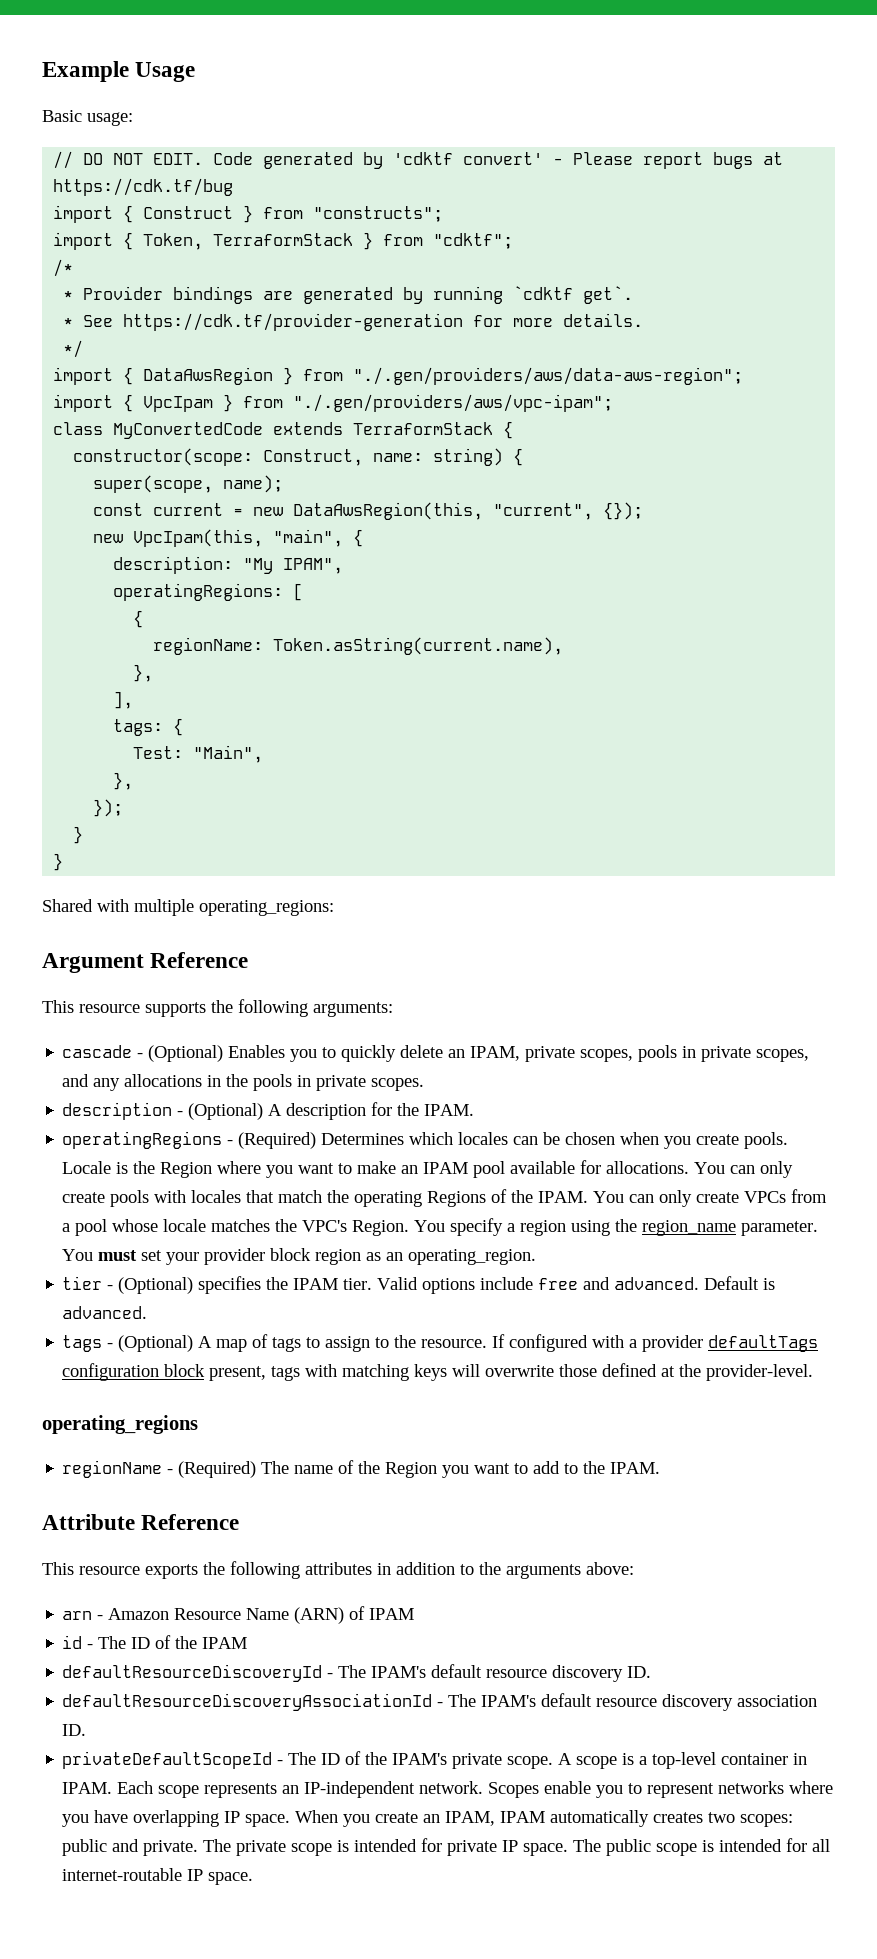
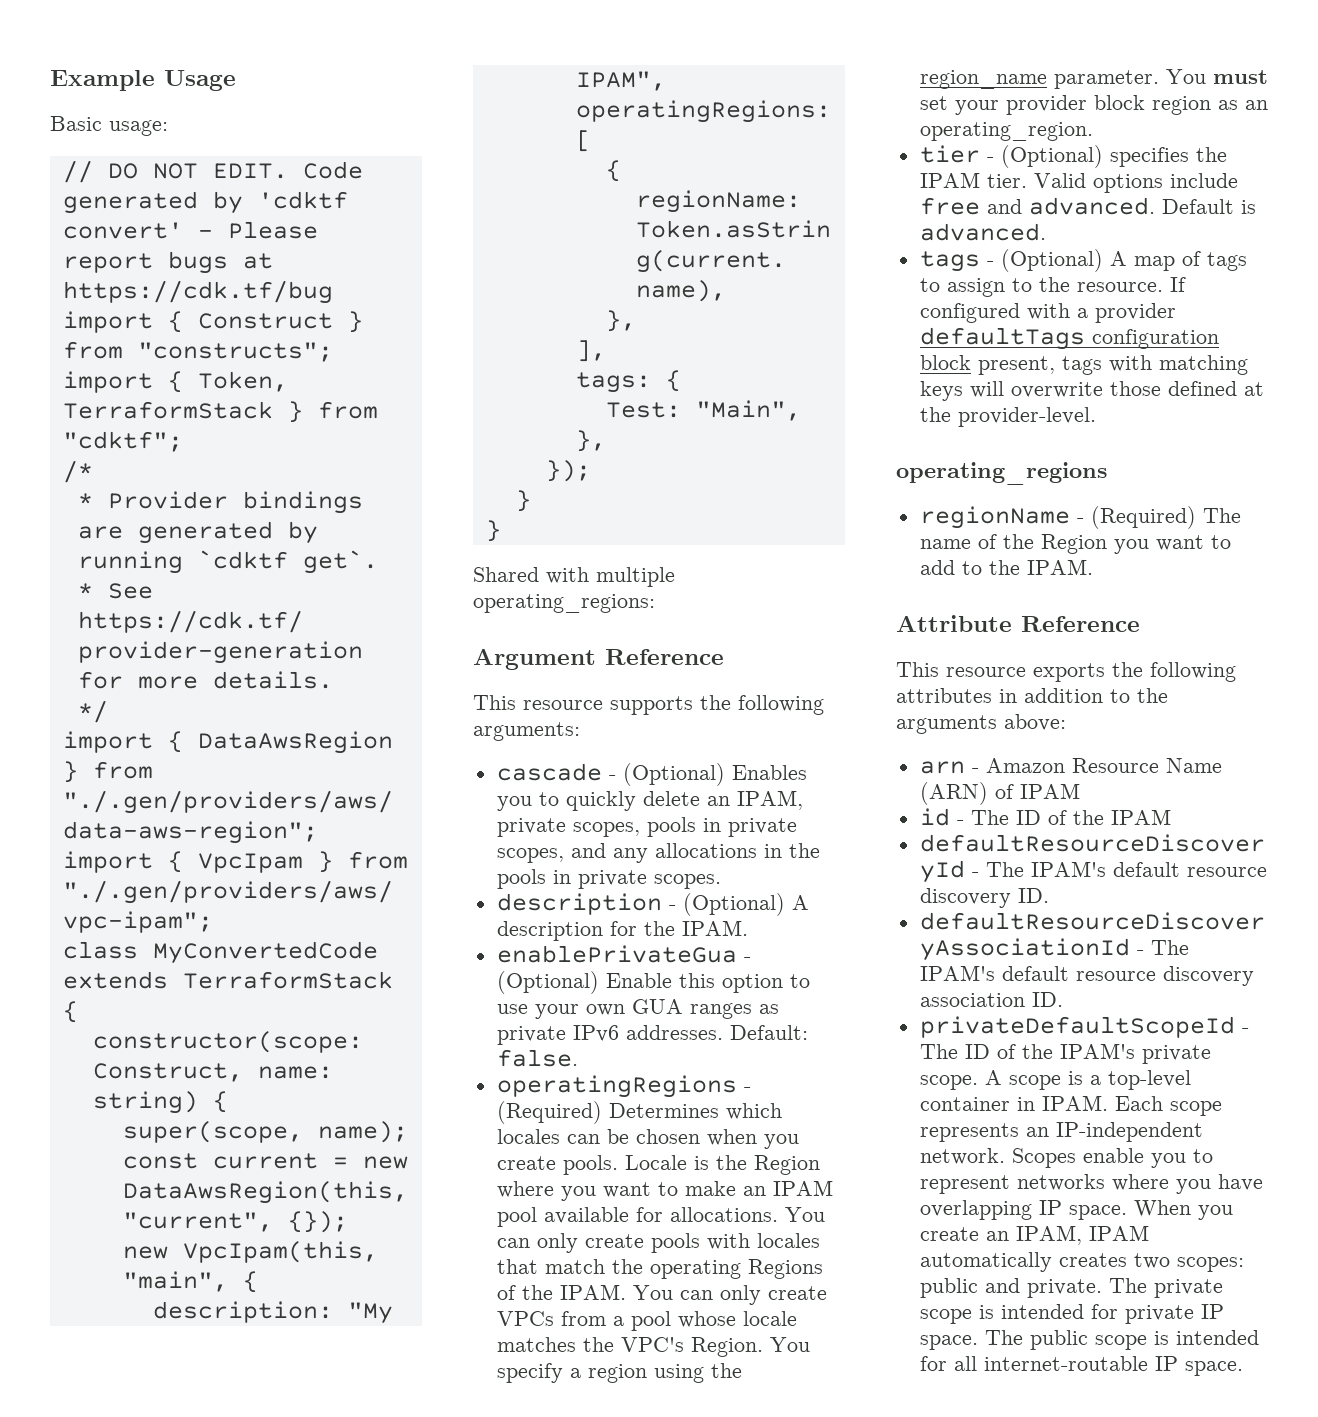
+ enablePrivateGua - (Optional) Enable this option to use your own GUA ranges as private IPv6 addresses. Default: false.

